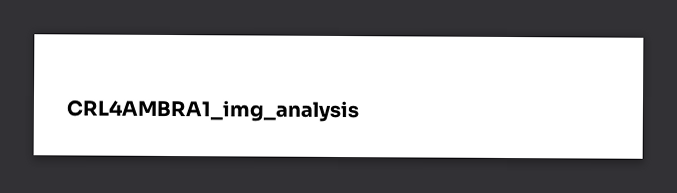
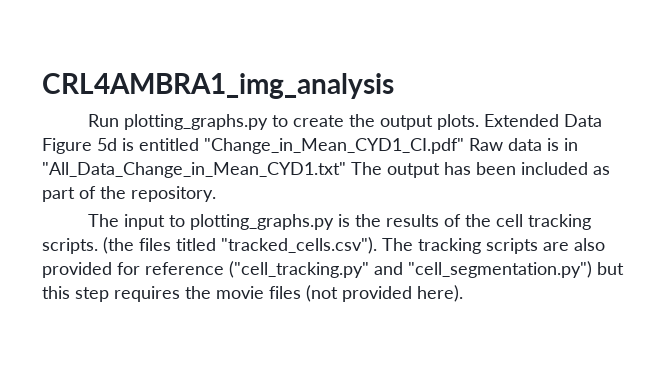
+ Run plotting_graphs.py to create the output plots. Extended Data Figure 5d is entitled "Change_in_Mean_CYD1_CI.pdf" Raw data is in "All_Data_Change_in_Mean_CYD1.txt" The output has been included as part of the repository.
+ The input to plotting_graphs.py is the results of the cell tracking scripts. (the files titled "tracked_cells.csv"). The tracking scripts are also provided for reference ("cell_tracking.py" and "cell_segmentation.py") but this step requires the movie files (not provided here).

